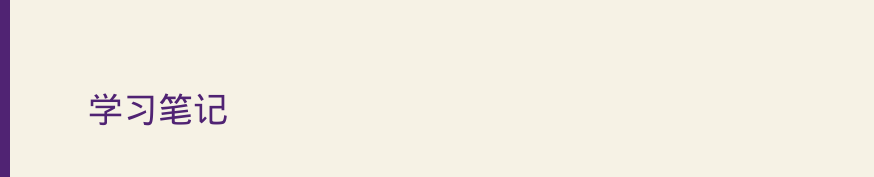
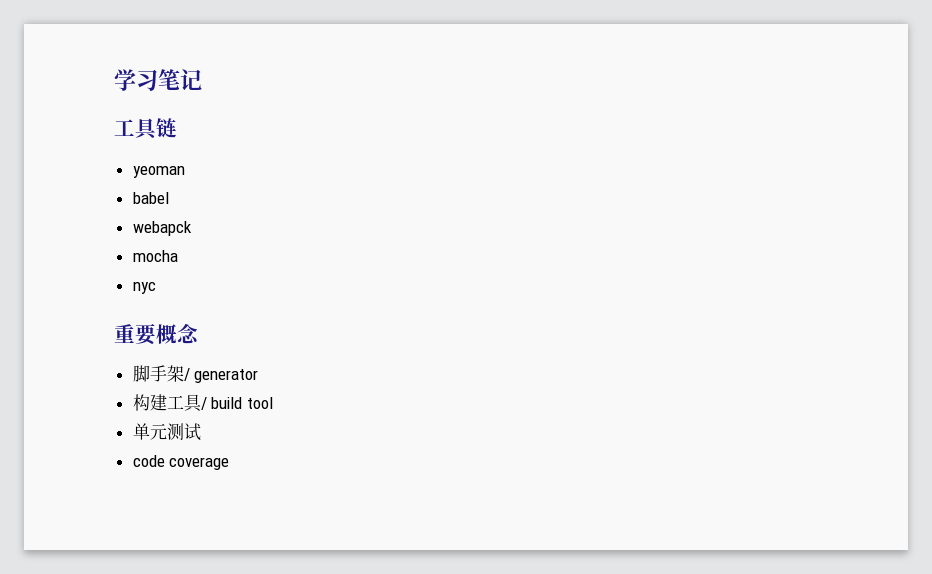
+ 工具链
+ yeoman
+ babel
+ webapck
+ mocha
+ nyc
+ 重要概念
+ 脚手架/ generator
+ 构建工具/ build tool
+ 单元测试
+ code coverage

